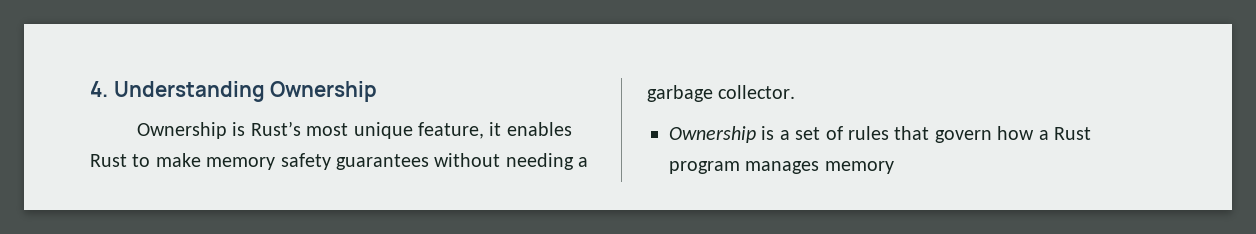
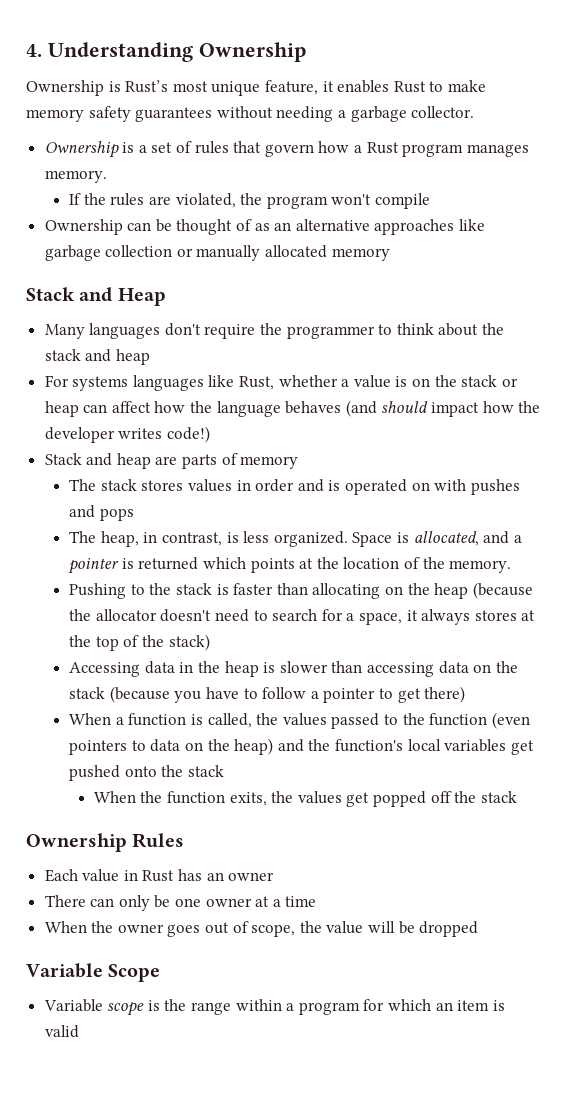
- Ownership is a set of rules that govern how a Rust program manages memory
+ Ownership is a set of rules that govern how a Rust program manages memory.
+ If the rules are violated, the program won't compile
+ Ownership can be thought of as an alternative approaches like garbage collection or manually allocated memory
+ Stack and Heap
+ Many languages don't require the programmer to think about the stack and heap
+ For systems languages like Rust, whether a value is on the stack or heap can affect how the language behaves (and should impact how the developer writes code!)
+ Stack and heap are parts of memory
+ The stack stores values in order and is operated on with pushes and pops
+ The heap, in contrast, is less organized. Space is allocated, and a pointer is returned which points at the location of the memory.
+ Pushing to the stack is faster than allocating on the heap (because the allocator doesn't need to search for a space, it always stores at the top of the stack)
+ Accessing data in the heap is slower than accessing data on the stack (because you have to follow a pointer to get there)
+ When a function is called, the values passed to the function (even pointers to data on the heap) and the function's local variables get pushed onto the stack
+ When the function exits, the values get popped off the stack
+ Ownership Rules
+ Each value in Rust has an owner
+ There can only be one owner at a time
+ When the owner goes out of scope, the value will be dropped
+ Variable Scope
+ Variable scope is the range within a program for which an item is valid

